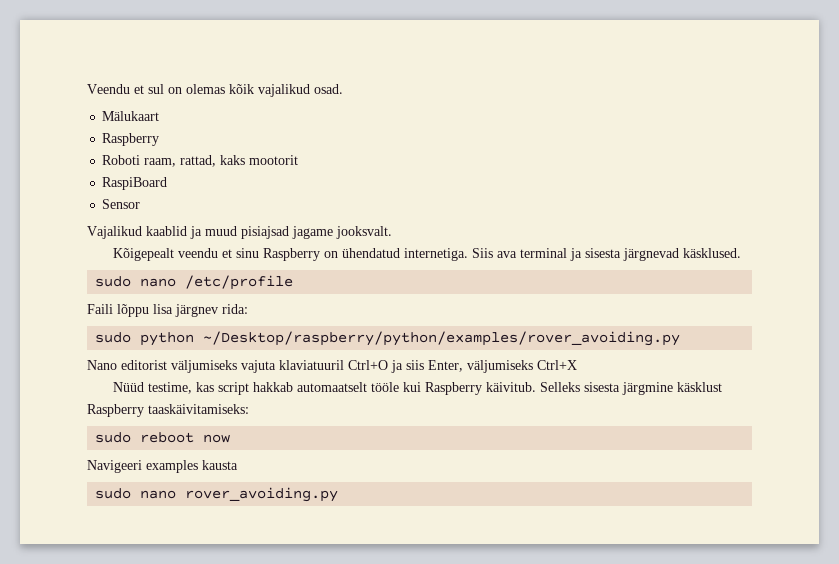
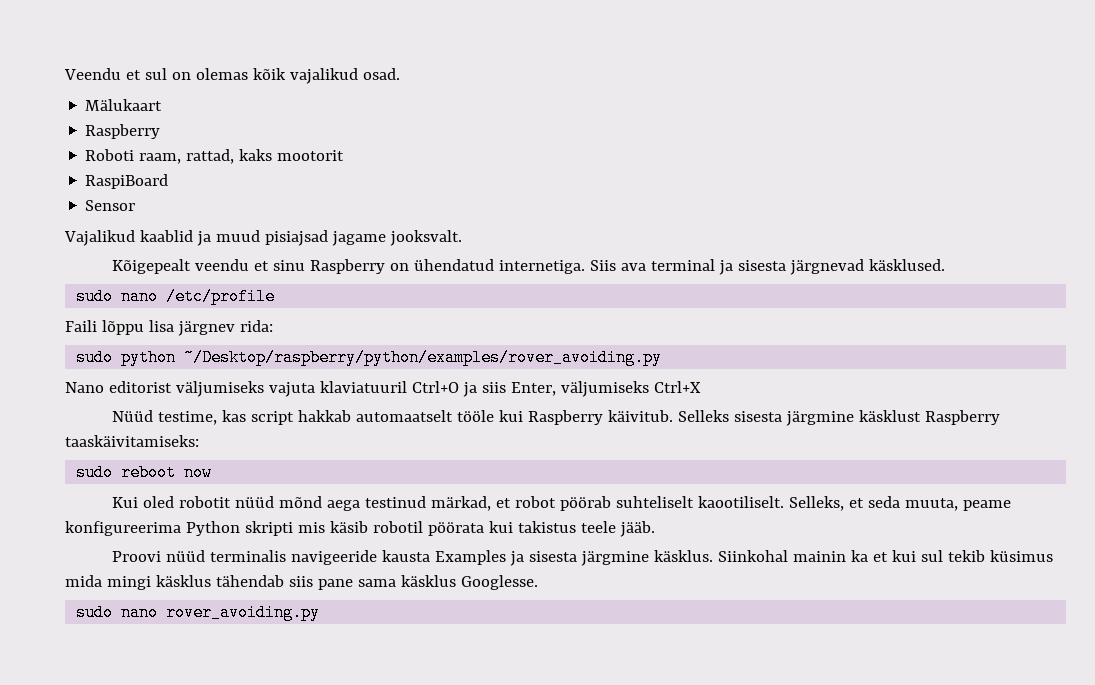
- Navigeeri examples kausta
+ Kui oled robotit nüüd mõnd aega testinud märkad, et robot pöörab suhteliselt kaootiliselt. Selleks, et seda muuta, peame konfigureerima Python skripti mis käsib robotil pöörata kui takistus teele jääb.
+ Proovi nüüd terminalis navigeeride kausta Examples ja sisesta järgmine käsklus. Siinkohal mainin ka et kui sul tekib küsimus mida mingi käsklus tähendab siis pane sama käsklus Googlesse.

